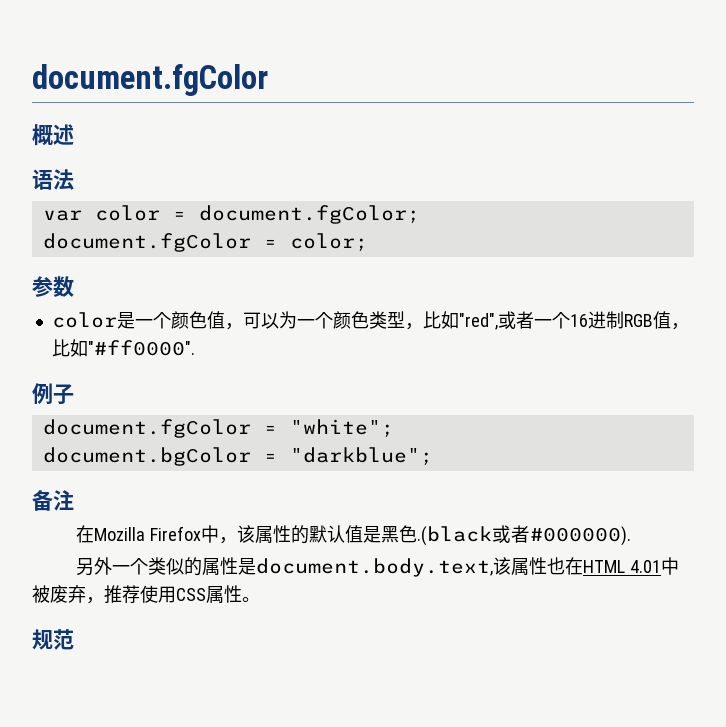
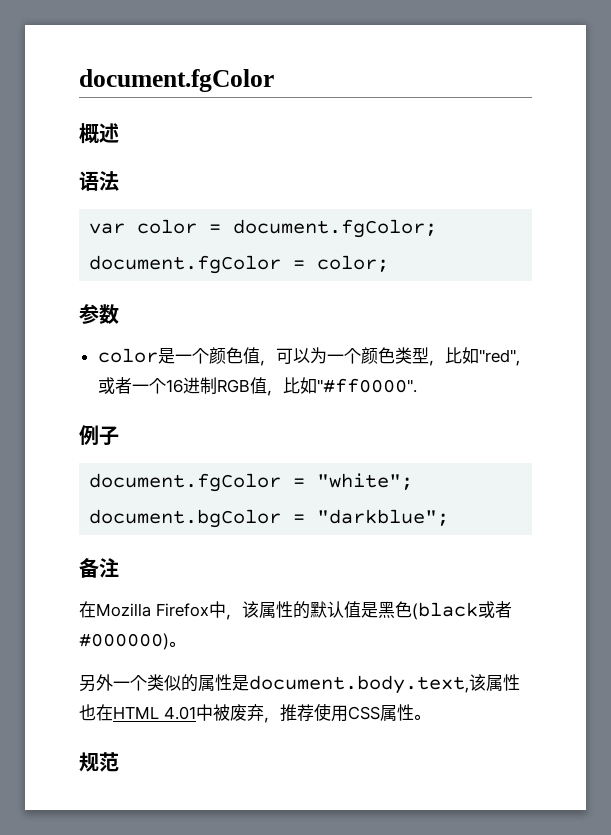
- 在Mozilla Firefox中，该属性的默认值是黑色.(black或者#000000).
+ 在Mozilla Firefox中，该属性的默认值是黑色(black或者#000000)。

